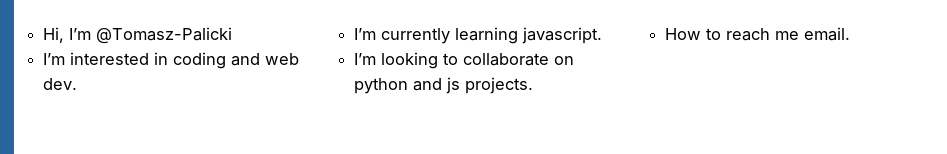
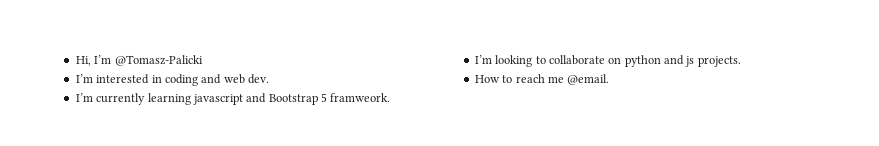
- I’m currently learning javascript.
+ I’m currently learning javascript and Bootstrap 5 framweork.
- How to reach me email.
+ How to reach me @email.

